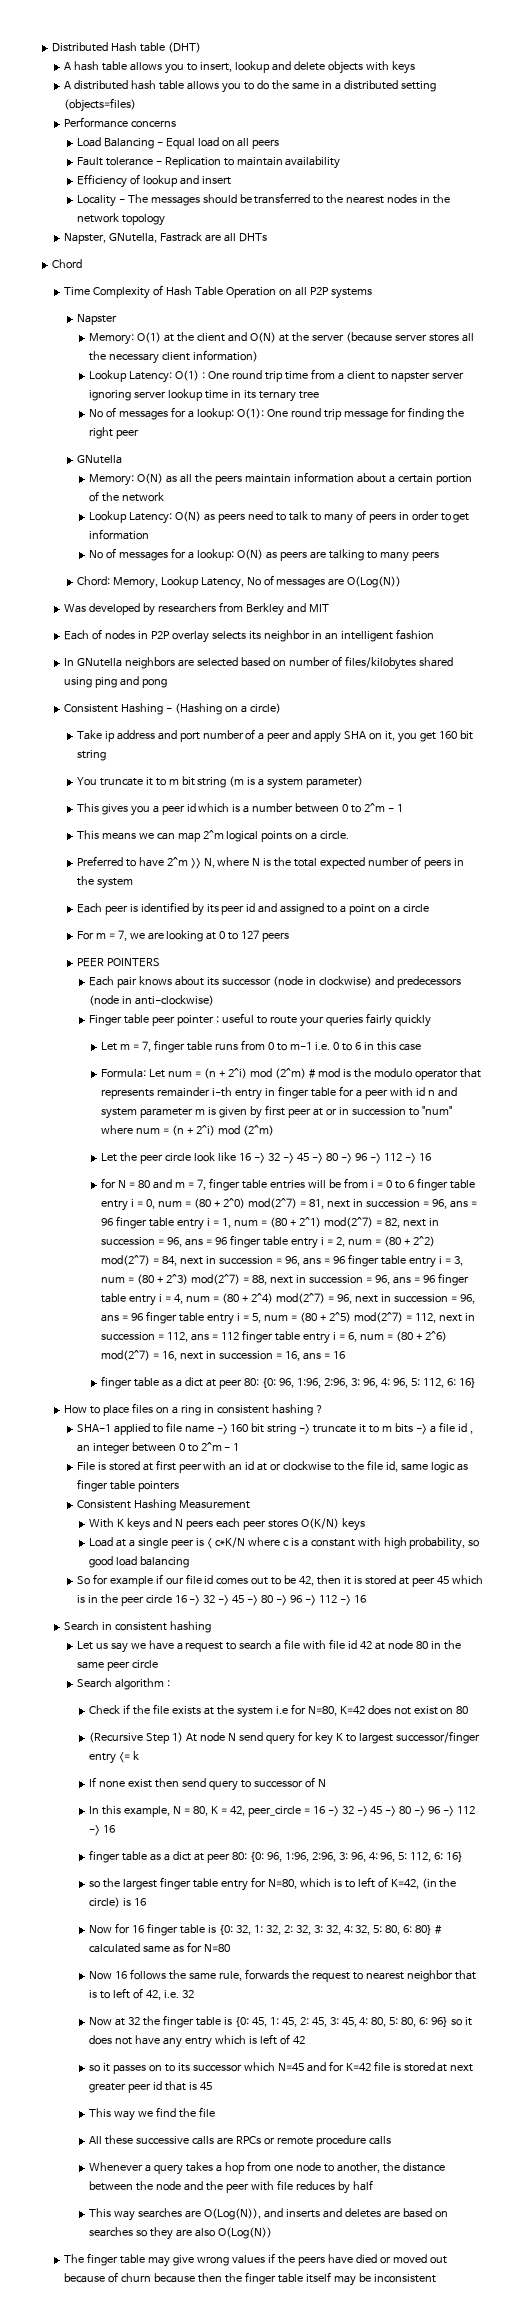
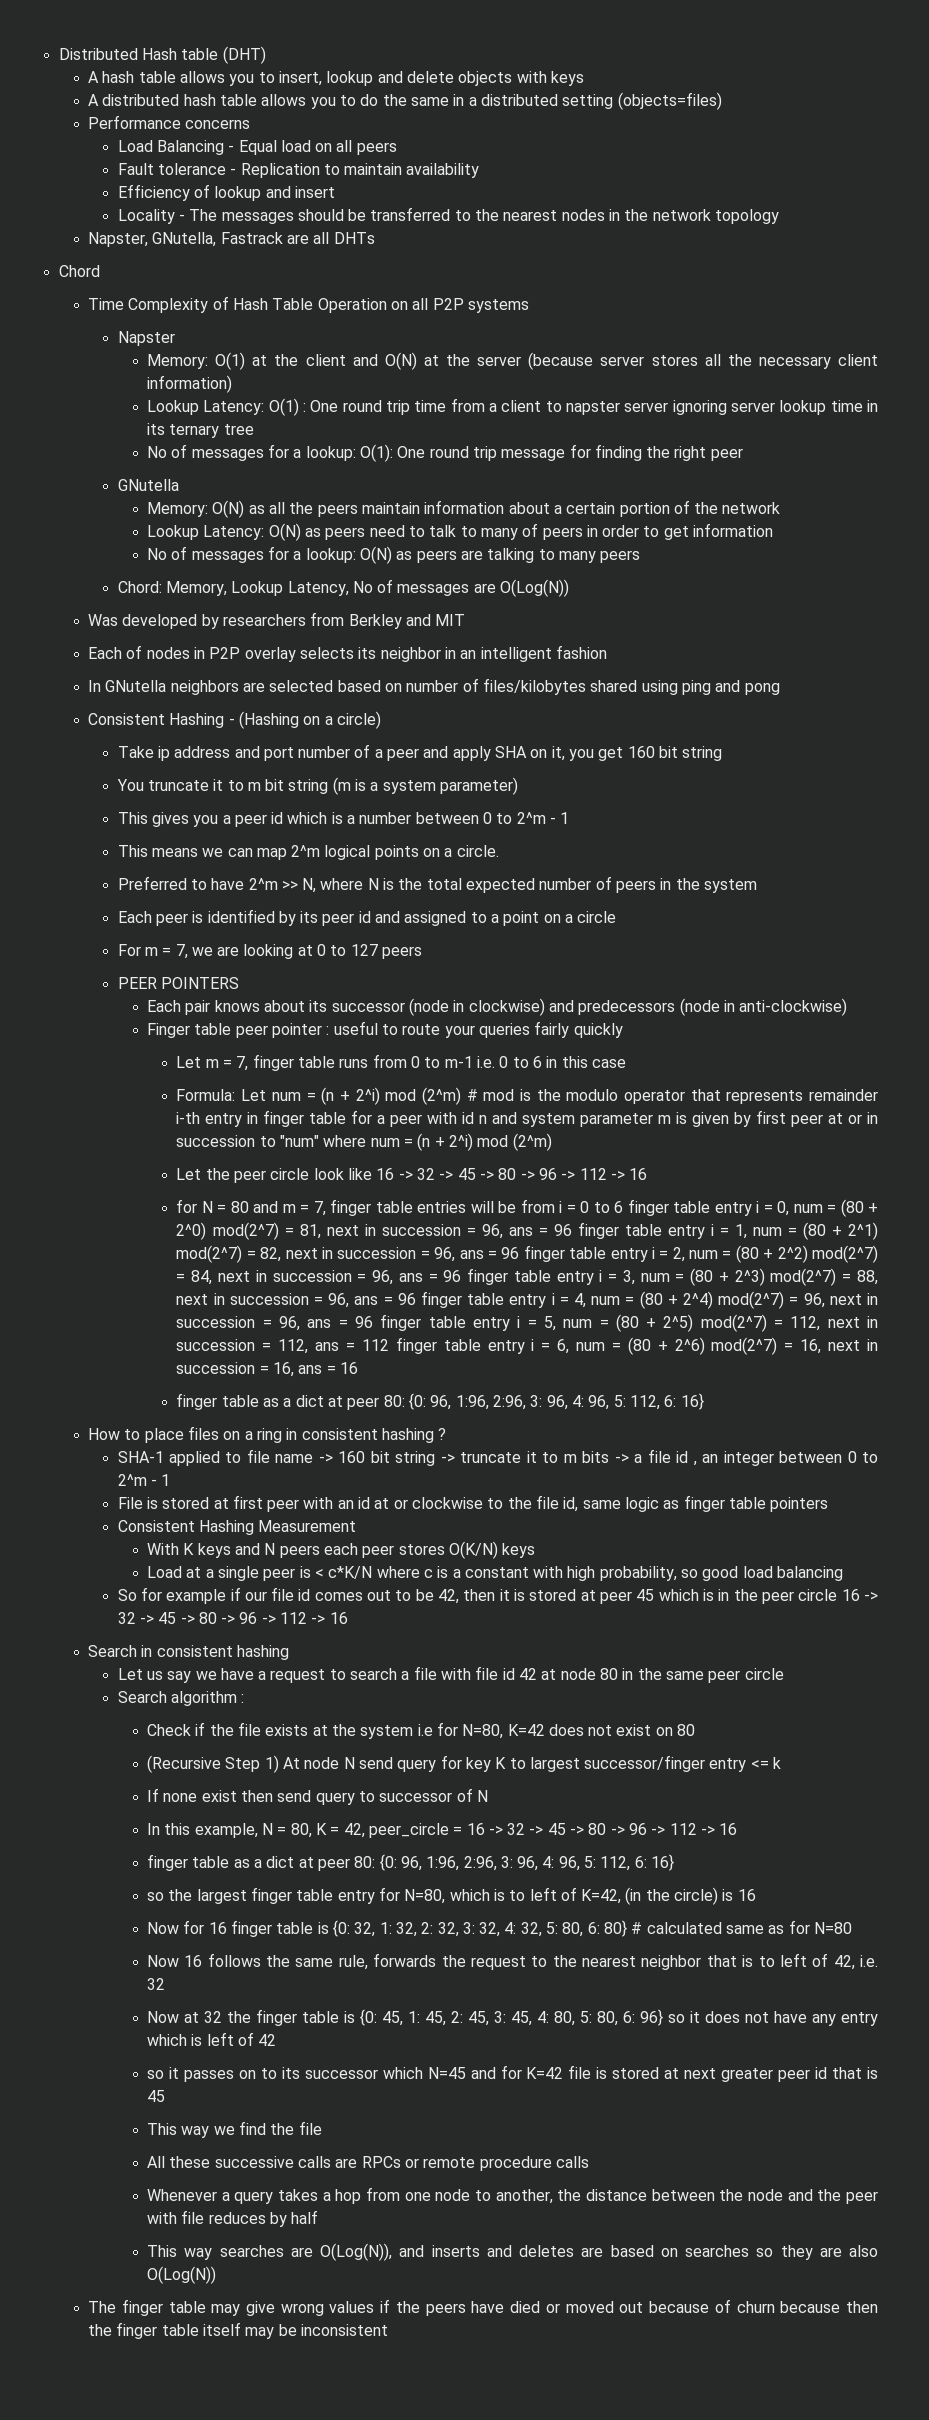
- Now 16 follows the same rule, forwards the request to nearest neighbor that is to left of 42, i.e. 32
+ Now 16 follows the same rule, forwards the request to the nearest neighbor that is to left of 42, i.e. 32

